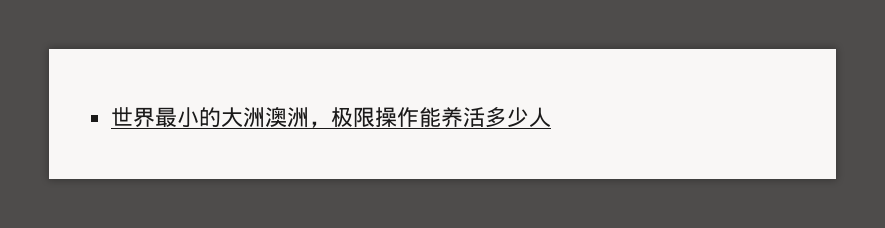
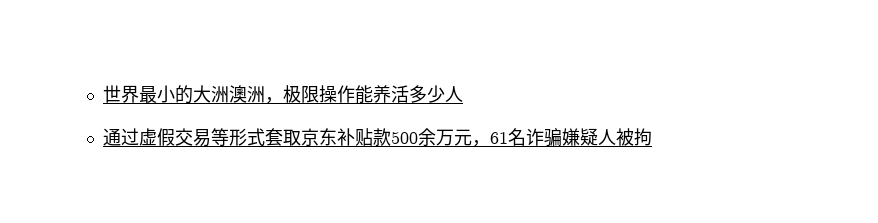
+ 通过虚假交易等形式套取京东补贴款500余万元，61名诈骗嫌疑人被拘

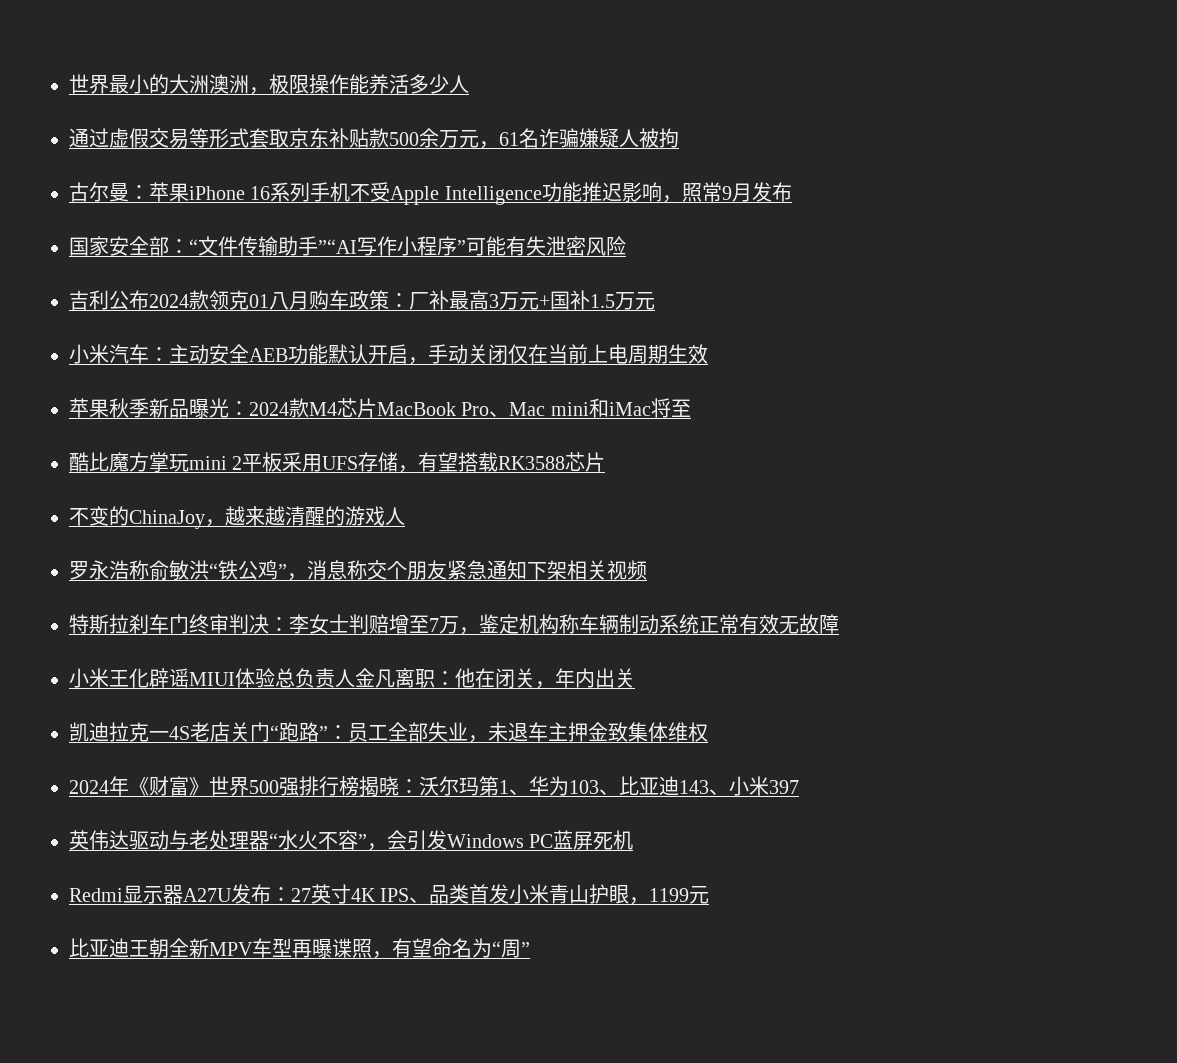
+ 古尔曼：苹果iPhone 16系列手机不受Apple Intelligence功能推迟影响，照常9月发布
+ 国家安全部：“文件传输助手”“AI写作小程序”可能有失泄密风险
+ 吉利公布2024款领克01八月购车政策：厂补最高3万元+国补1.5万元
+ 小米汽车：主动安全AEB功能默认开启，手动关闭仅在当前上电周期生效
+ 苹果秋季新品曝光：2024款M4芯片MacBook Pro、Mac mini和iMac将至
+ 酷比魔方掌玩mini 2平板采用UFS存储，有望搭载RK3588芯片
+ 不变的ChinaJoy，越来越清醒的游戏人
+ 罗永浩称俞敏洪“铁公鸡”，消息称交个朋友紧急通知下架相关视频
+ 特斯拉刹车门终审判决：李女士判赔增至7万，鉴定机构称车辆制动系统正常有效无故障
+ 小米王化辟谣MIUI体验总负责人金凡离职：他在闭关，年内出关
+ 凯迪拉克一4S老店关门“跑路”：员工全部失业，未退车主押金致集体维权
+ 2024年《财富》世界500强排行榜揭晓：沃尔玛第1、华为103、比亚迪143、小米397
+ 英伟达驱动与老处理器“水火不容”，会引发Windows PC蓝屏死机
+ Redmi显示器A27U发布：27英寸4K IPS、品类首发小米青山护眼，1199元
+ 比亚迪王朝全新MPV车型再曝谍照，有望命名为“周”

